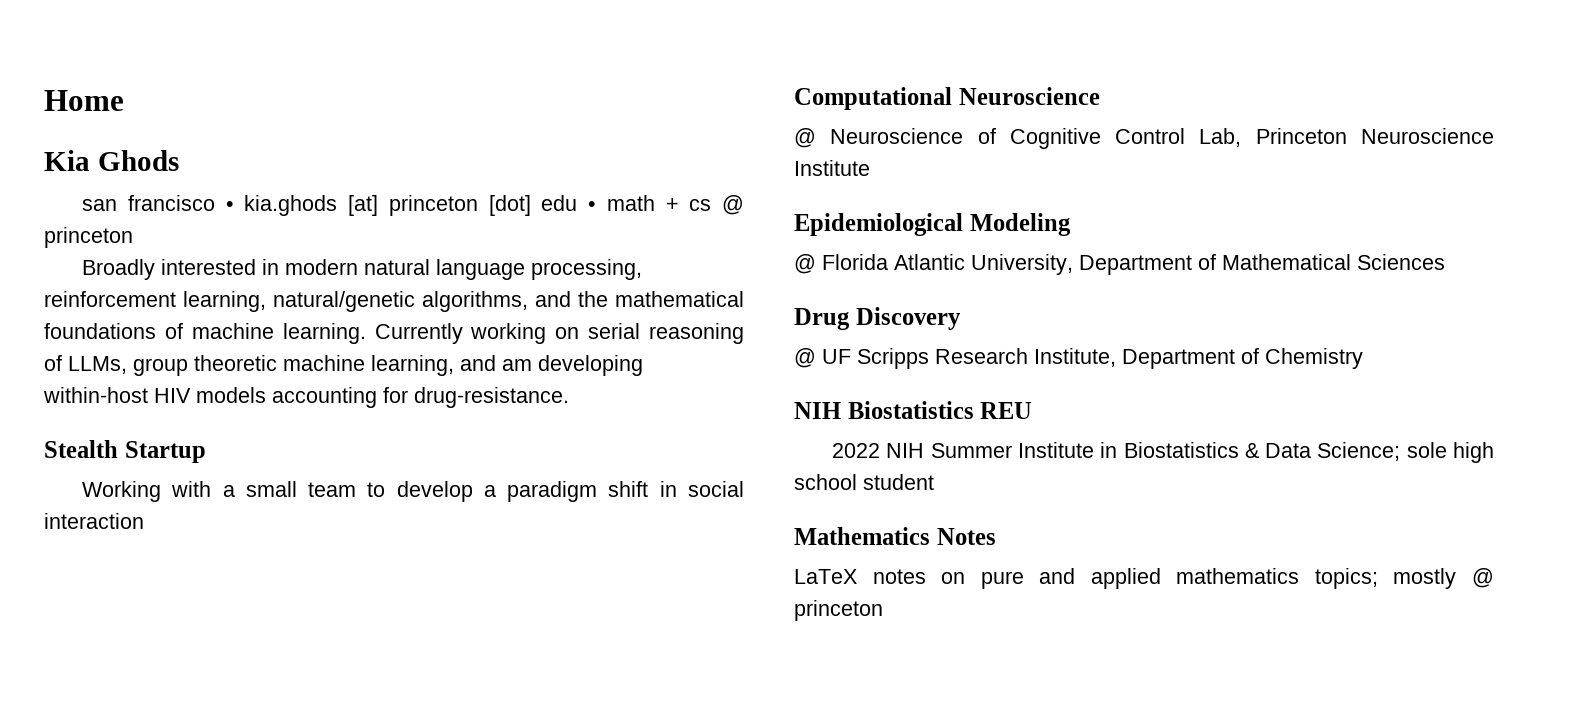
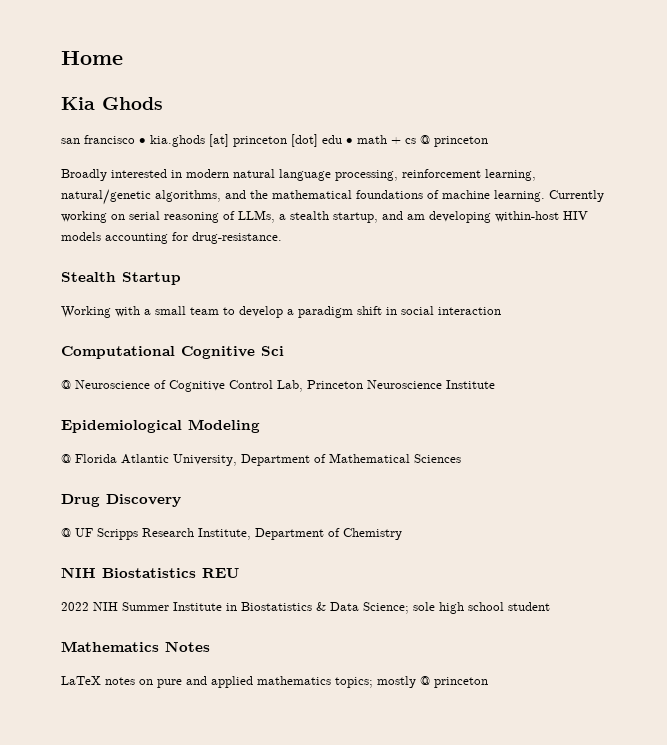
- Currently working on serial reasoning of LLMs, group theoretic machine learning, and am developing within-host HIV models accounting for drug-resistance.
+ Currently working on serial reasoning of LLMs, a stealth startup, and am developing within-host HIV models accounting for drug-resistance.
- Computational Neuroscience
+ Computational Cognitive Sci

